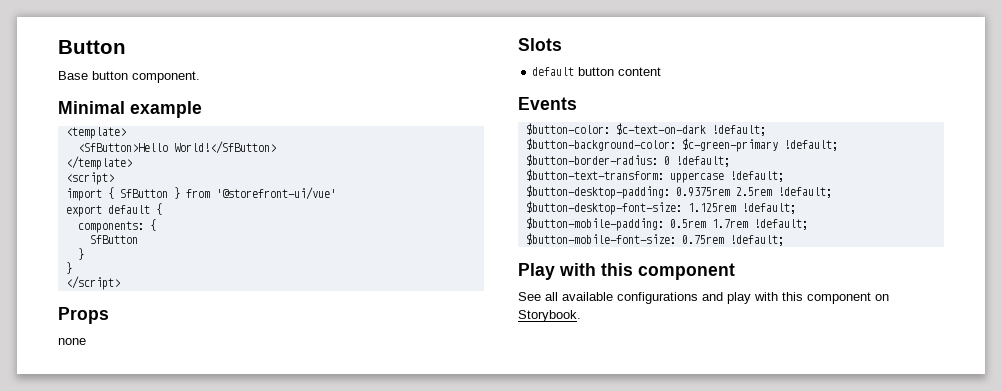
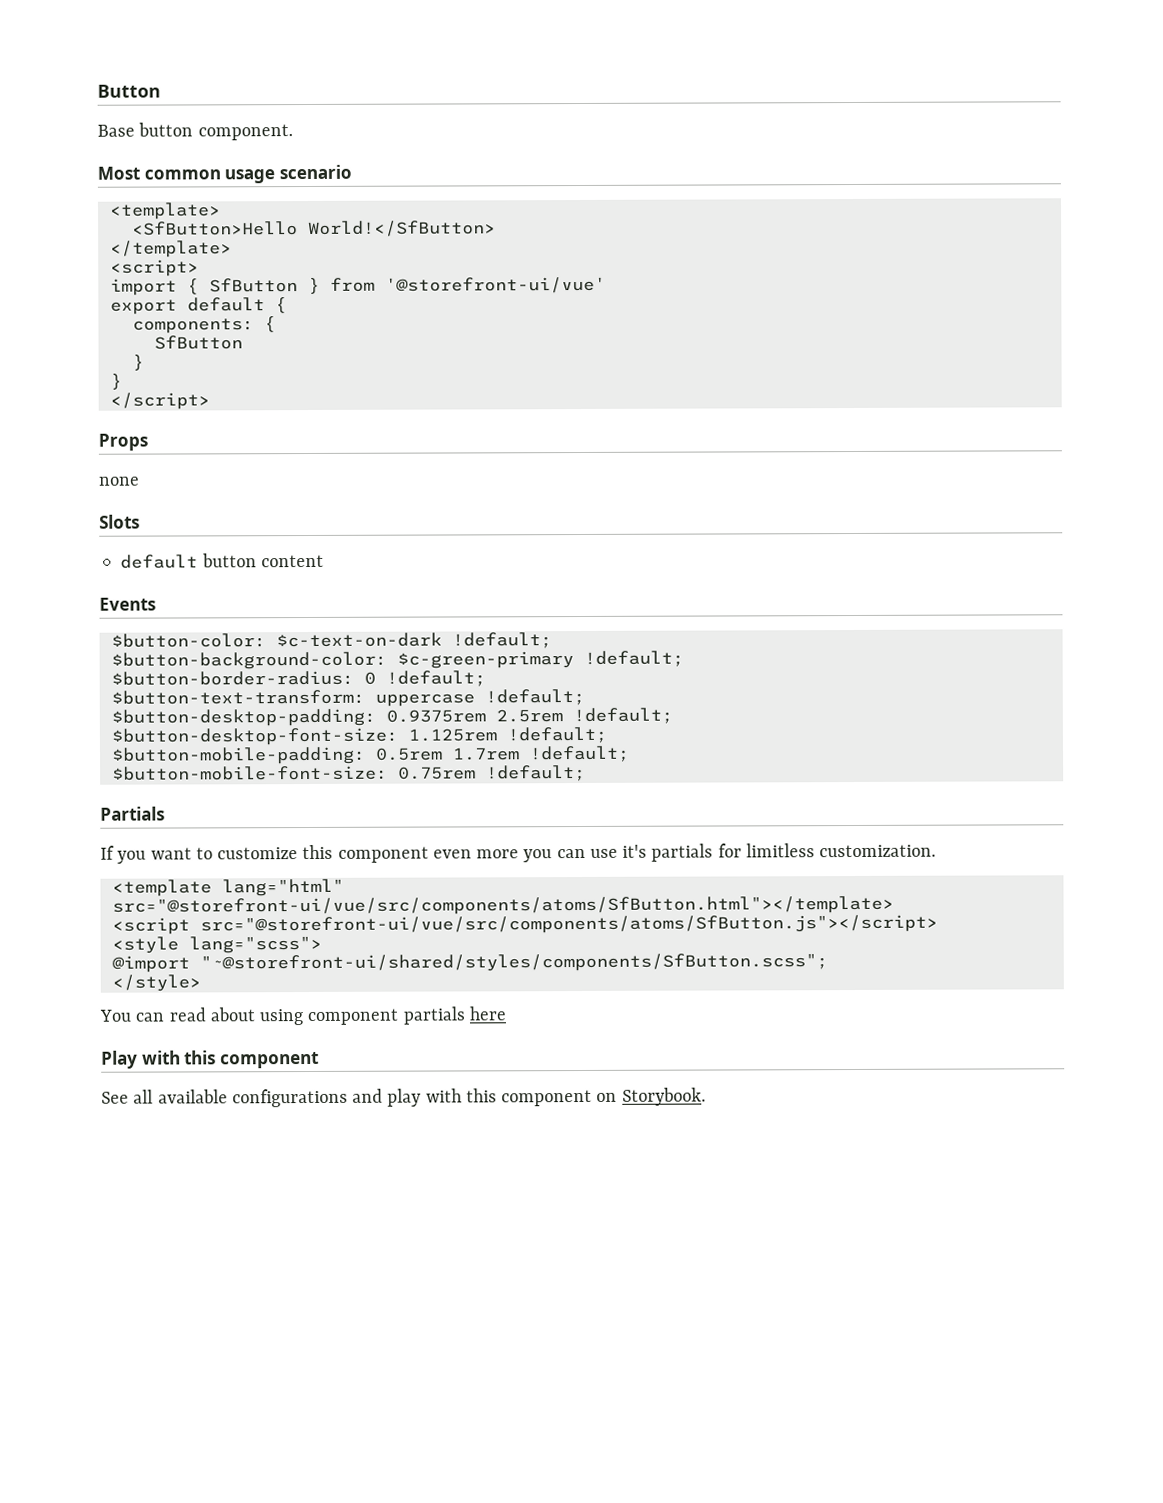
- Minimal example
+ Most common usage scenario
+ Partials
+ If you want to customize this component even more you can use it's partials for limitless customization.
+ <template lang="html" src="@storefront-ui/vue/src/components/atoms/SfButton.html"></template>
+ <script src="@storefront-ui/vue/src/components/atoms/SfButton.js"></script>
+ <style lang="scss">
+ @import "~@storefront-ui/shared/styles/components/SfButton.scss";
+ </style>
+ You can read about using component partials here

